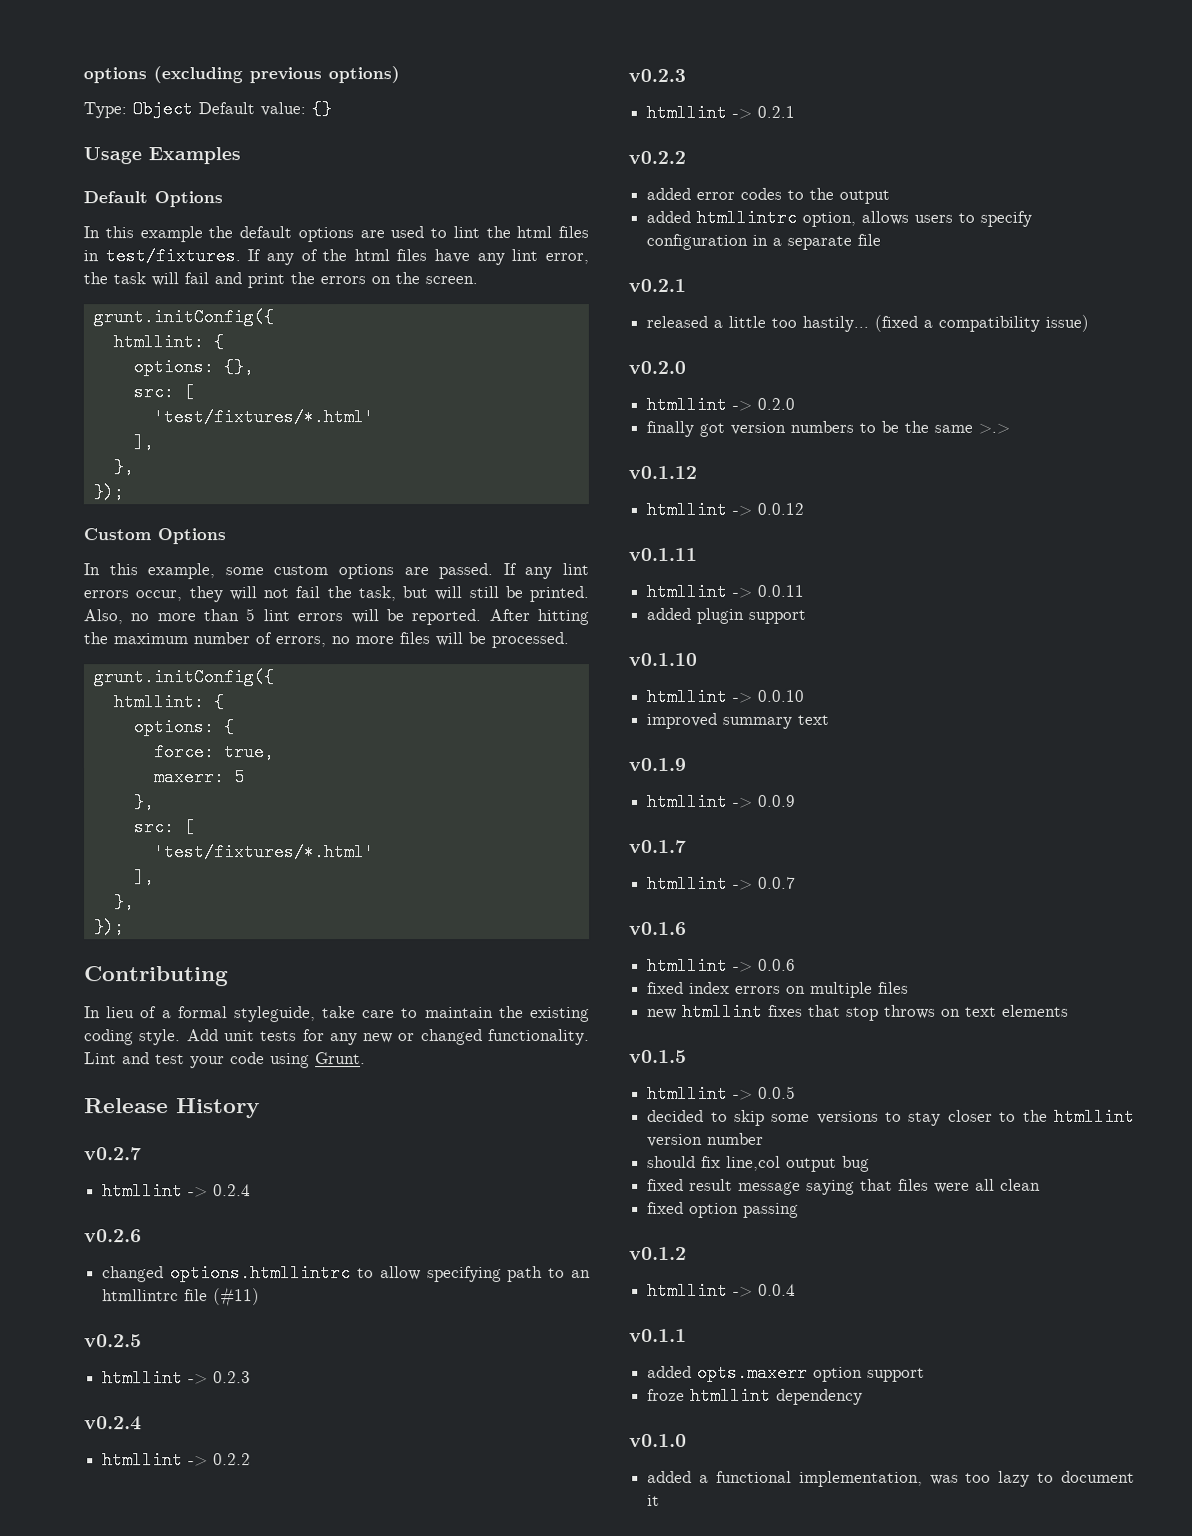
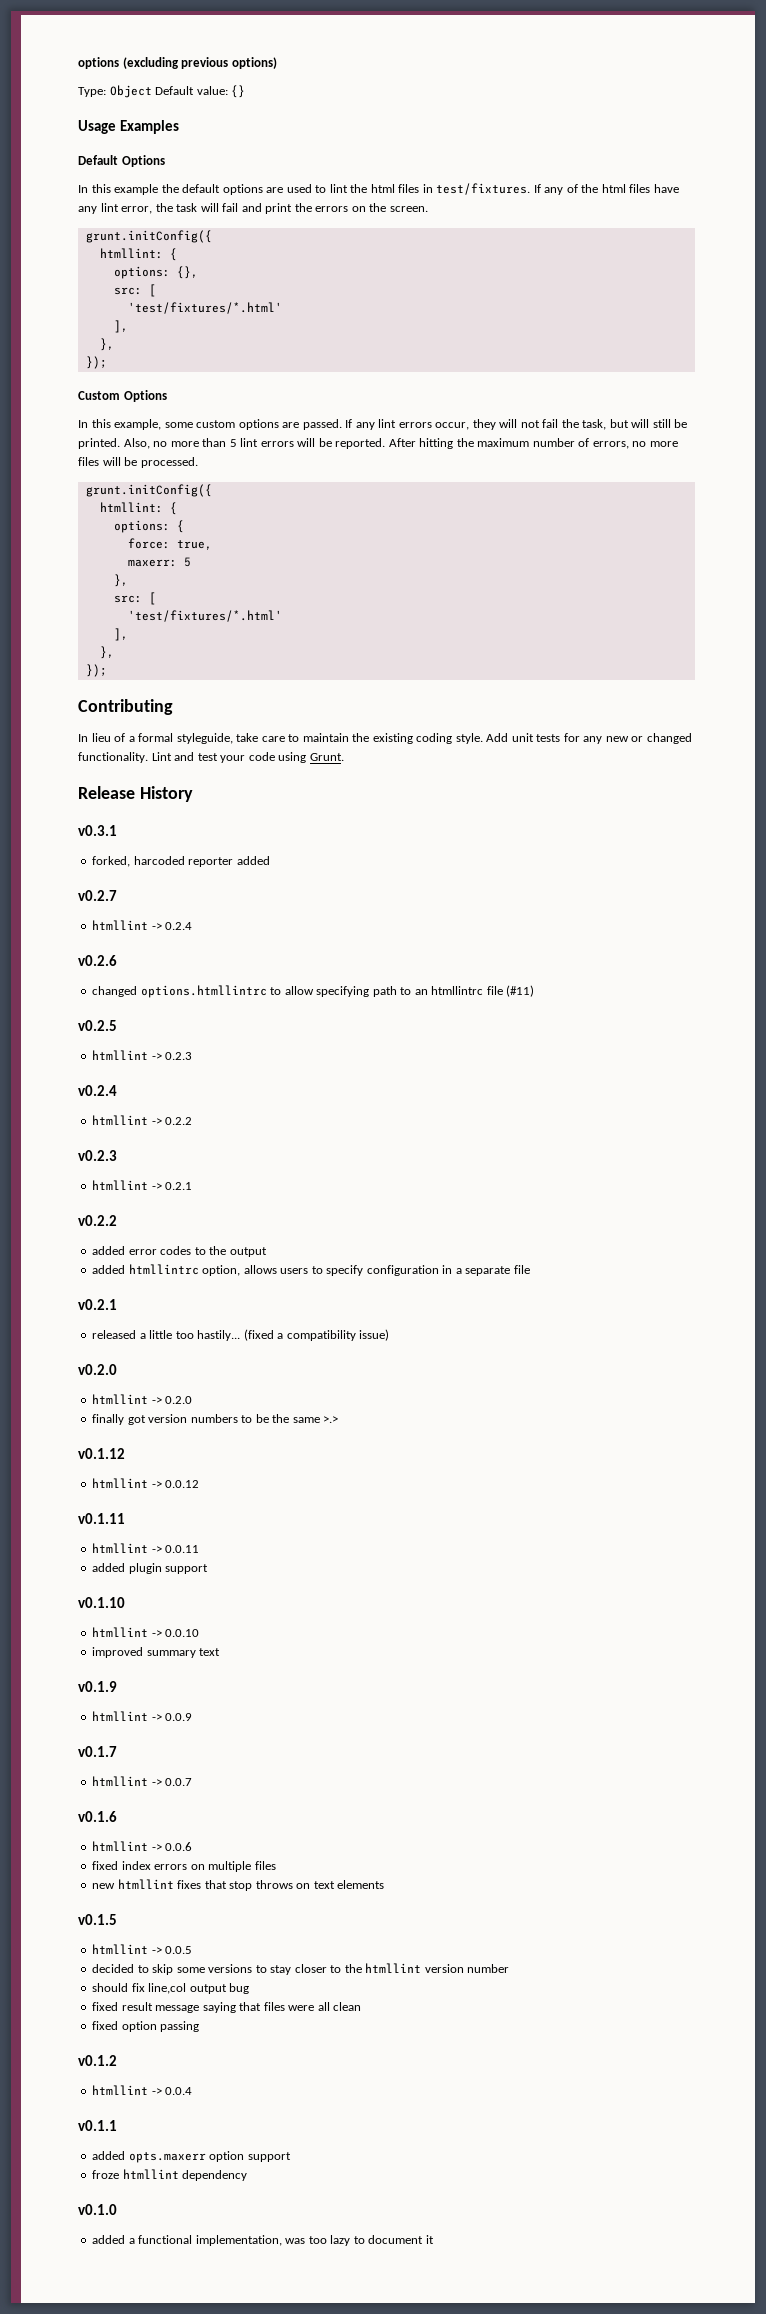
+ v0.3.1
+ forked, harcoded reporter added

